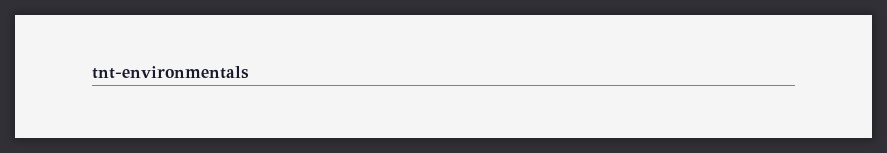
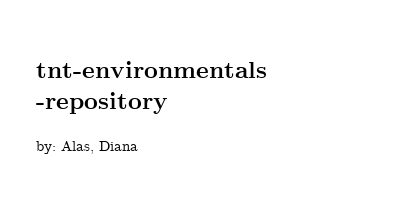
- tnt-environmentals
+ tnt-environmentals -repository
+ by: Alas, Diana

